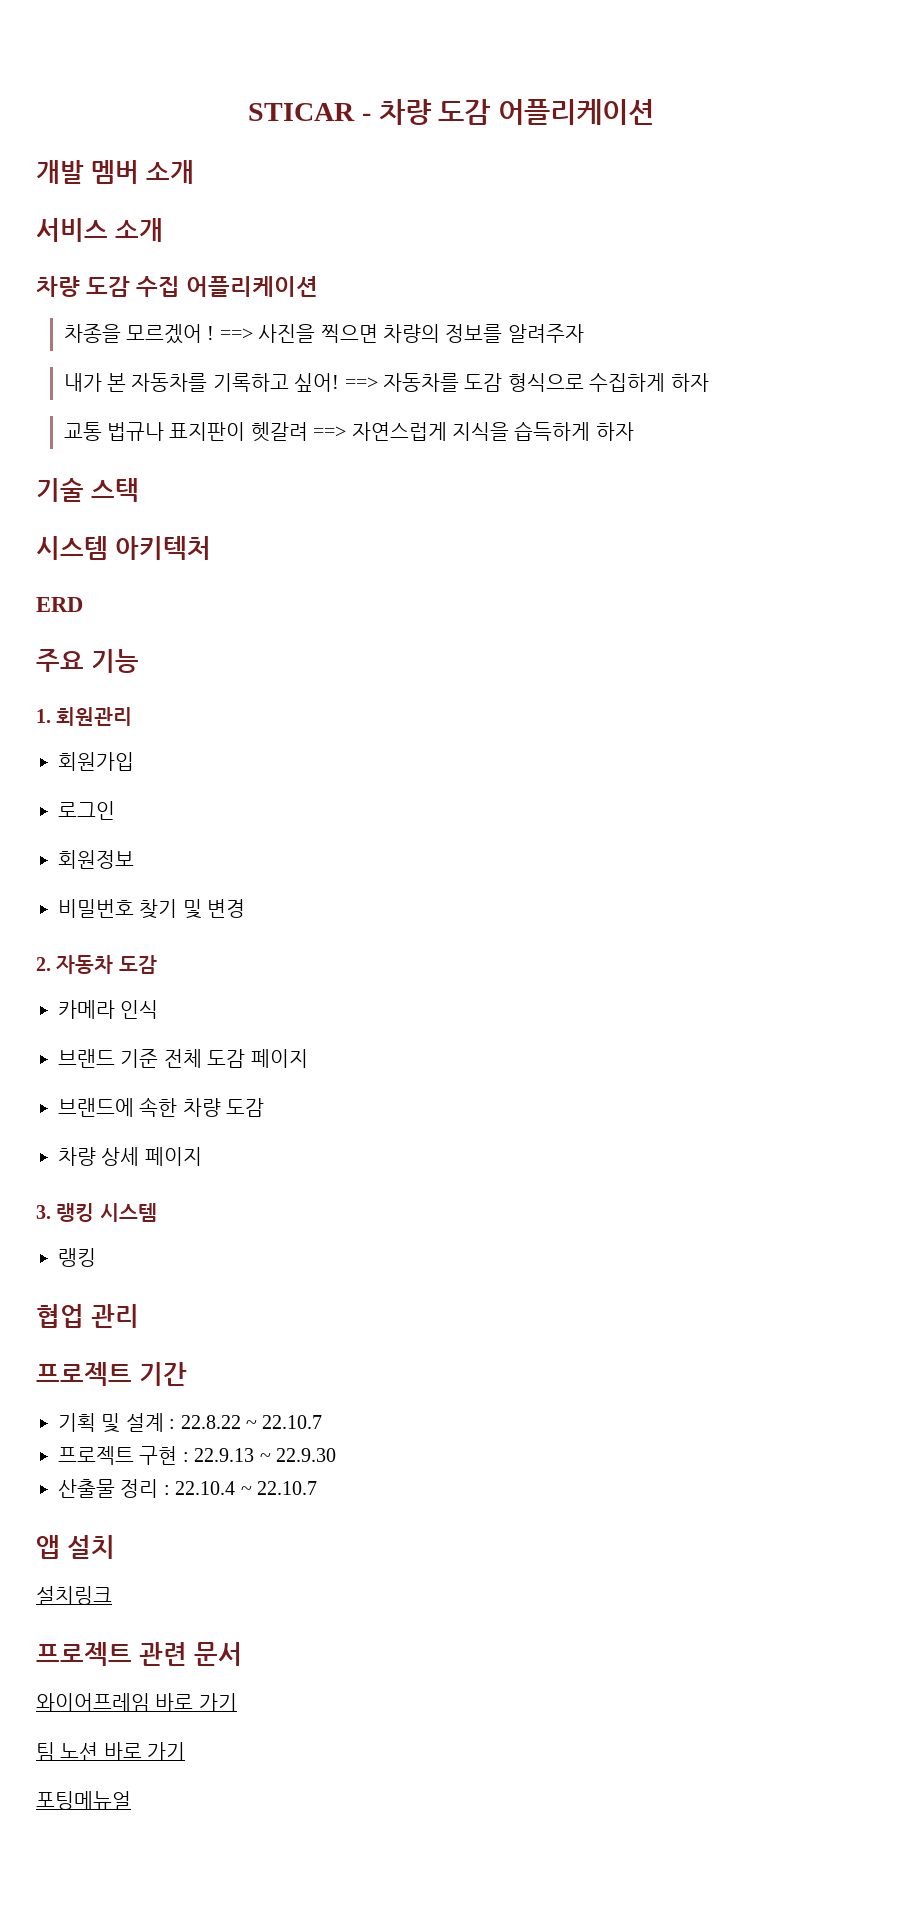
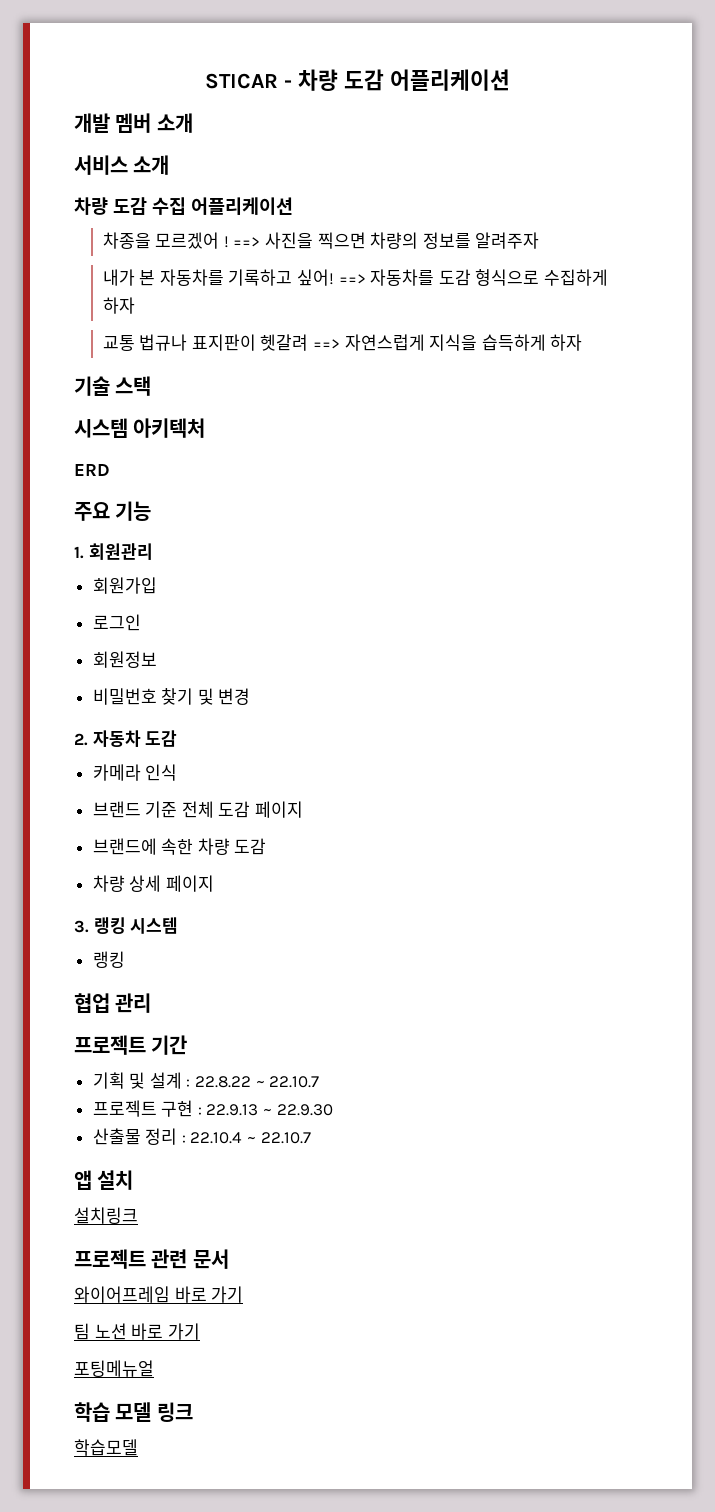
+ 학습 모델 링크
+ 학습모델

